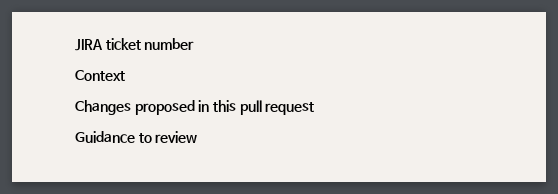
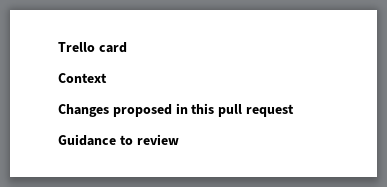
- JIRA ticket number
+ Trello card

